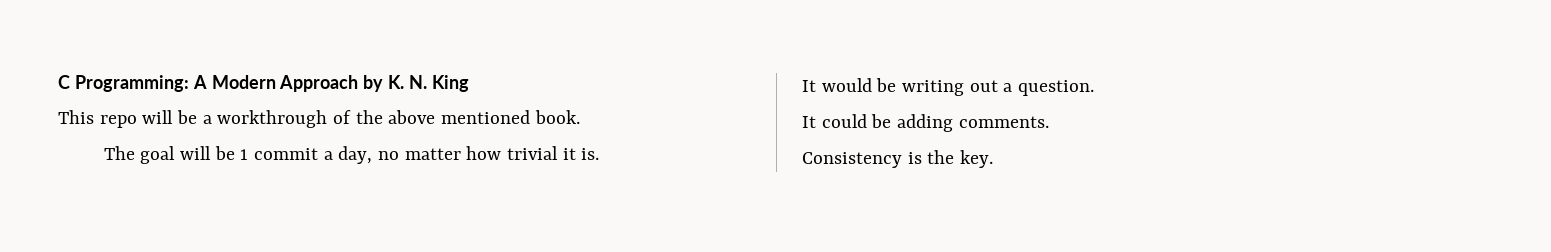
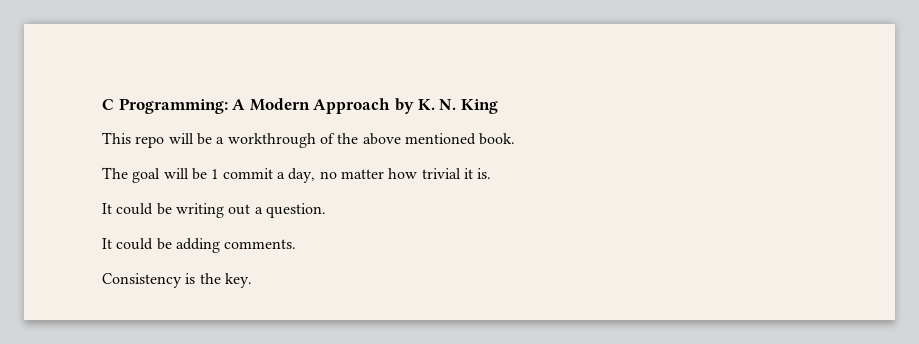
- It would be writing out a question.
+ It could be writing out a question.

